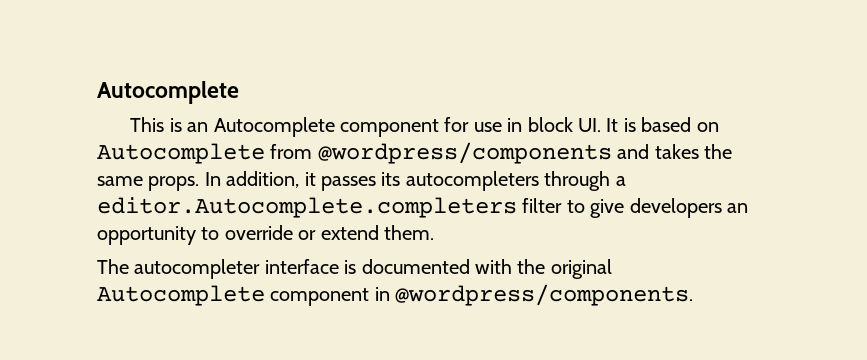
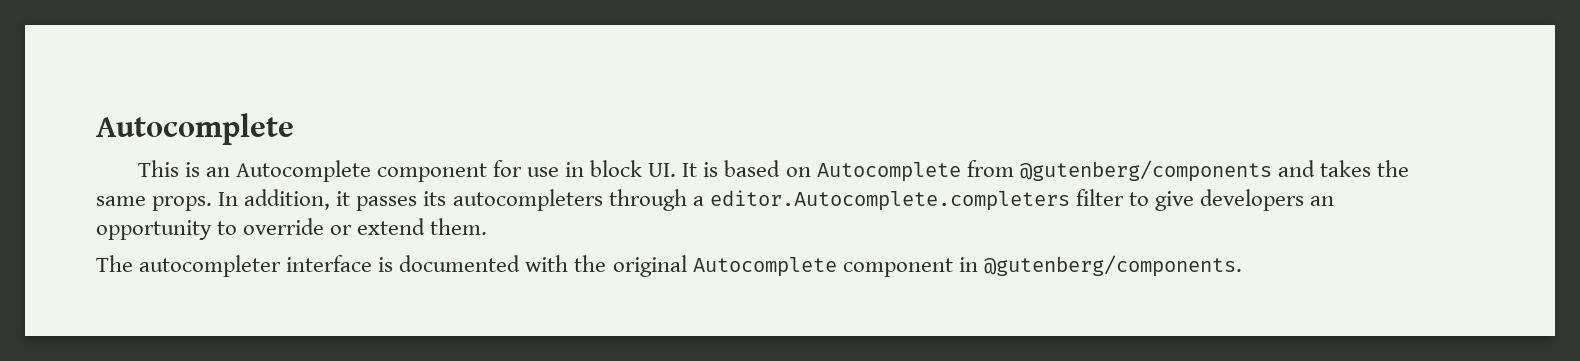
- This is an Autocomplete component for use in block UI. It is based on Autocomplete from @wordpress/components and takes the same props.
+ This is an Autocomplete component for use in block UI. It is based on Autocomplete from @gutenberg/components and takes the same props.
- The autocompleter interface is documented with the original Autocomplete component in @wordpress/components.
+ The autocompleter interface is documented with the original Autocomplete component in @gutenberg/components.

